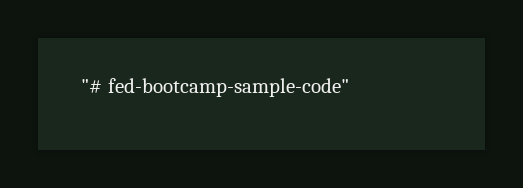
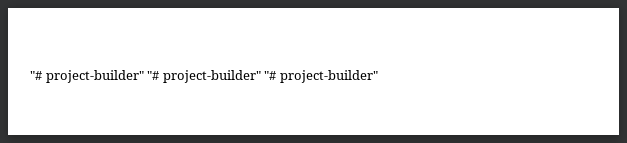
- "# fed-bootcamp-sample-code"
+ "# project-builder" "# project-builder" "# project-builder"

